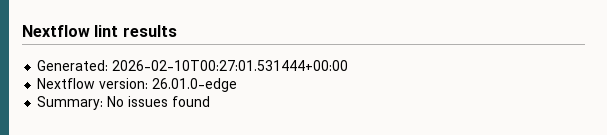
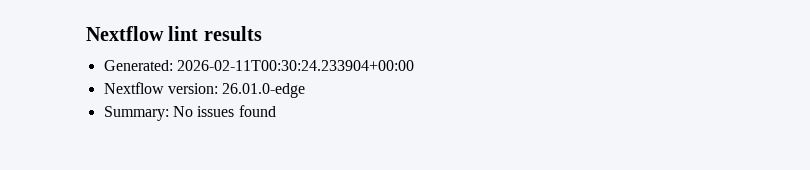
- Generated: 2026-02-10T00:27:01.531444+00:00
+ Generated: 2026-02-11T00:30:24.233904+00:00

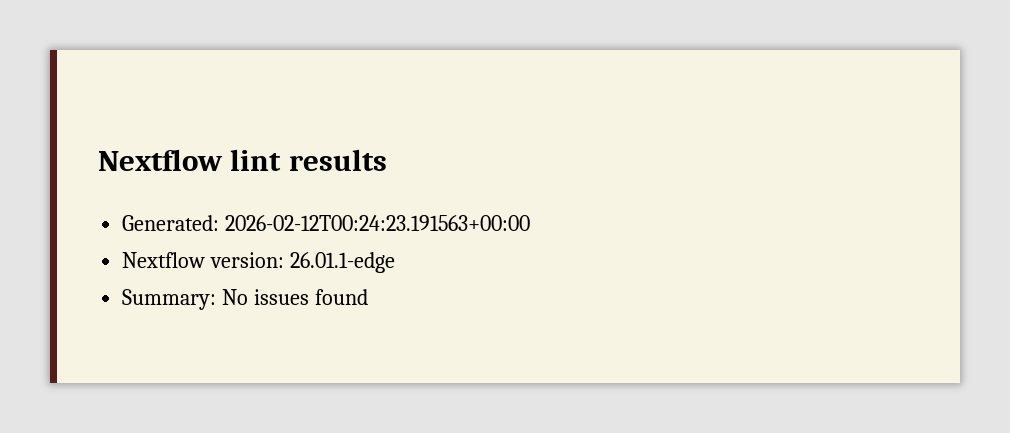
- Generated: 2026-02-11T00:30:24.233904+00:00
+ Generated: 2026-02-12T00:24:23.191563+00:00
- Nextflow version: 26.01.0-edge
+ Nextflow version: 26.01.1-edge

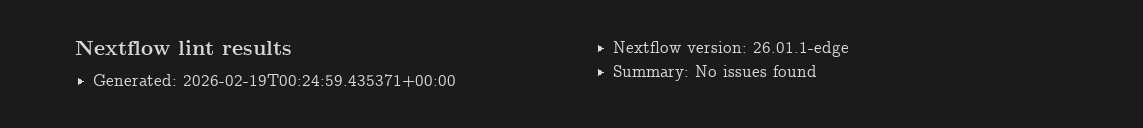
- Generated: 2026-02-12T00:24:23.191563+00:00
+ Generated: 2026-02-19T00:24:59.435371+00:00

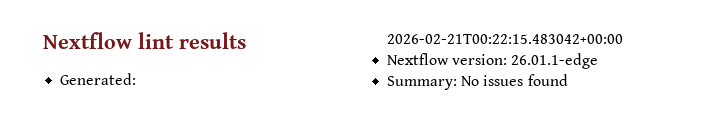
- Generated: 2026-02-19T00:24:59.435371+00:00
+ Generated: 2026-02-21T00:22:15.483042+00:00

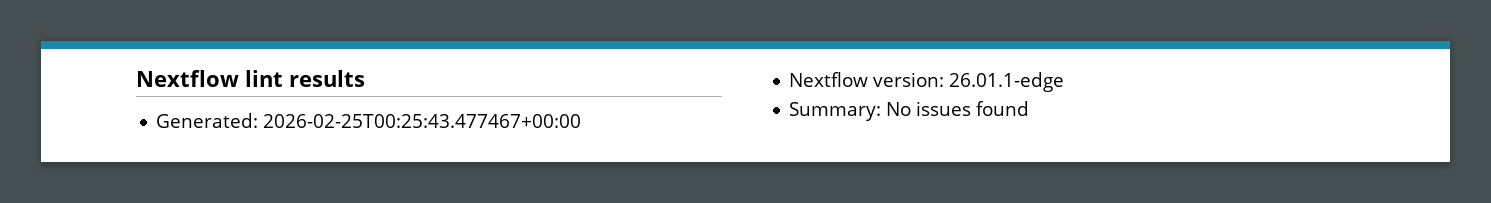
- Generated: 2026-02-21T00:22:15.483042+00:00
+ Generated: 2026-02-25T00:25:43.477467+00:00

